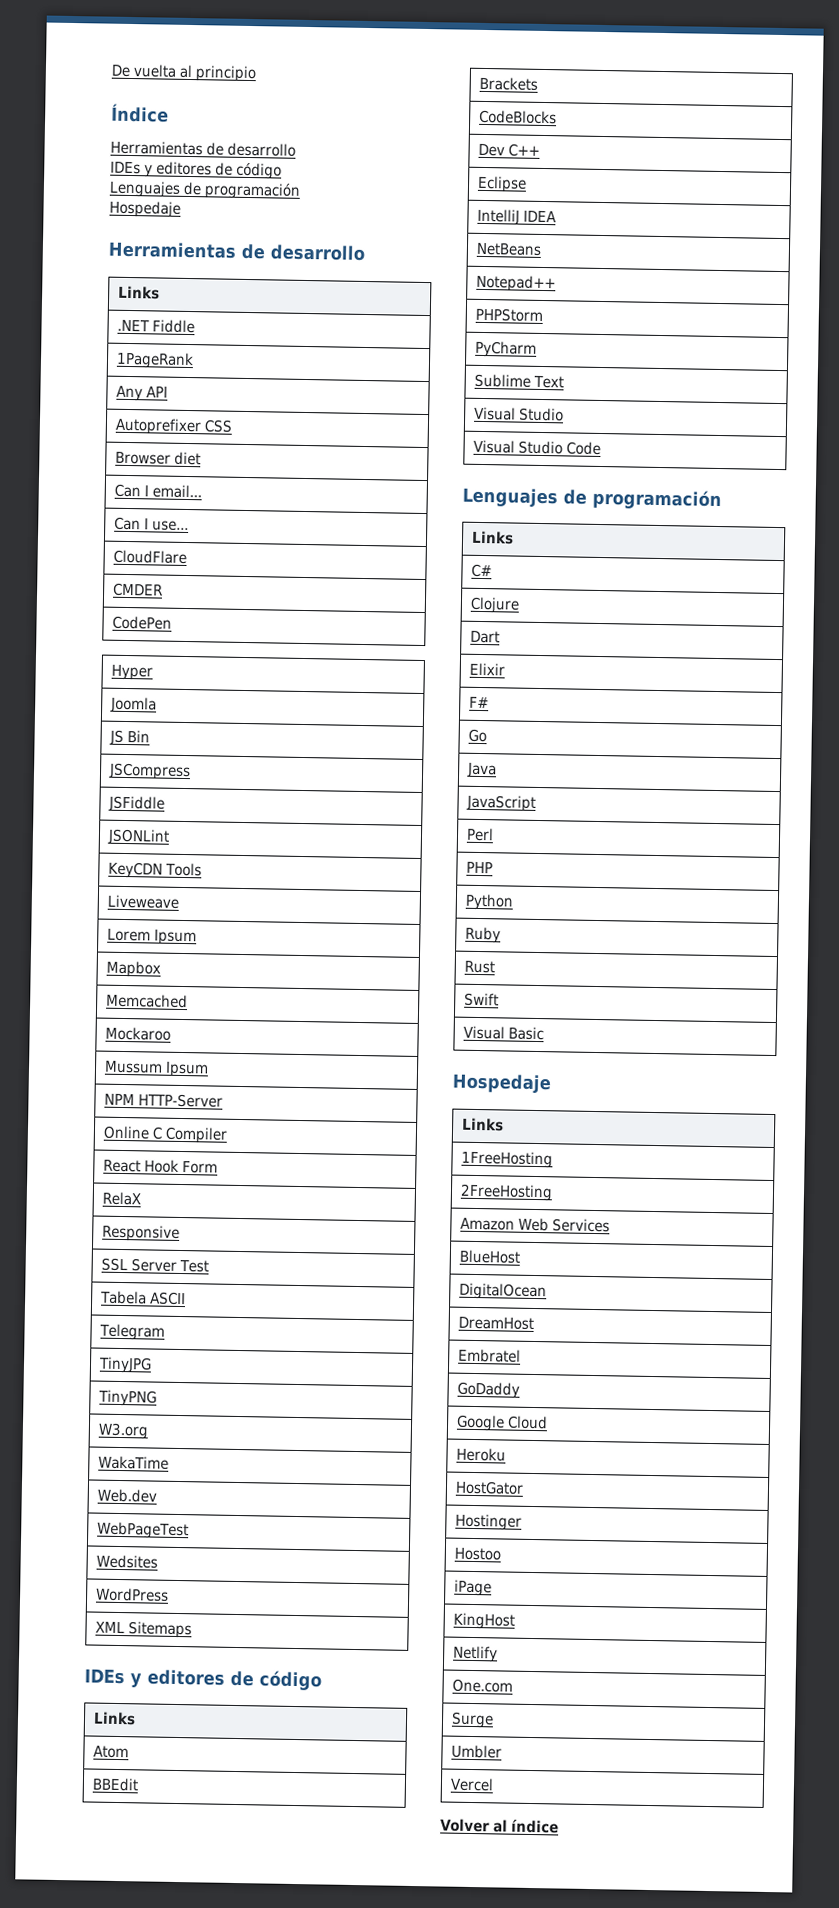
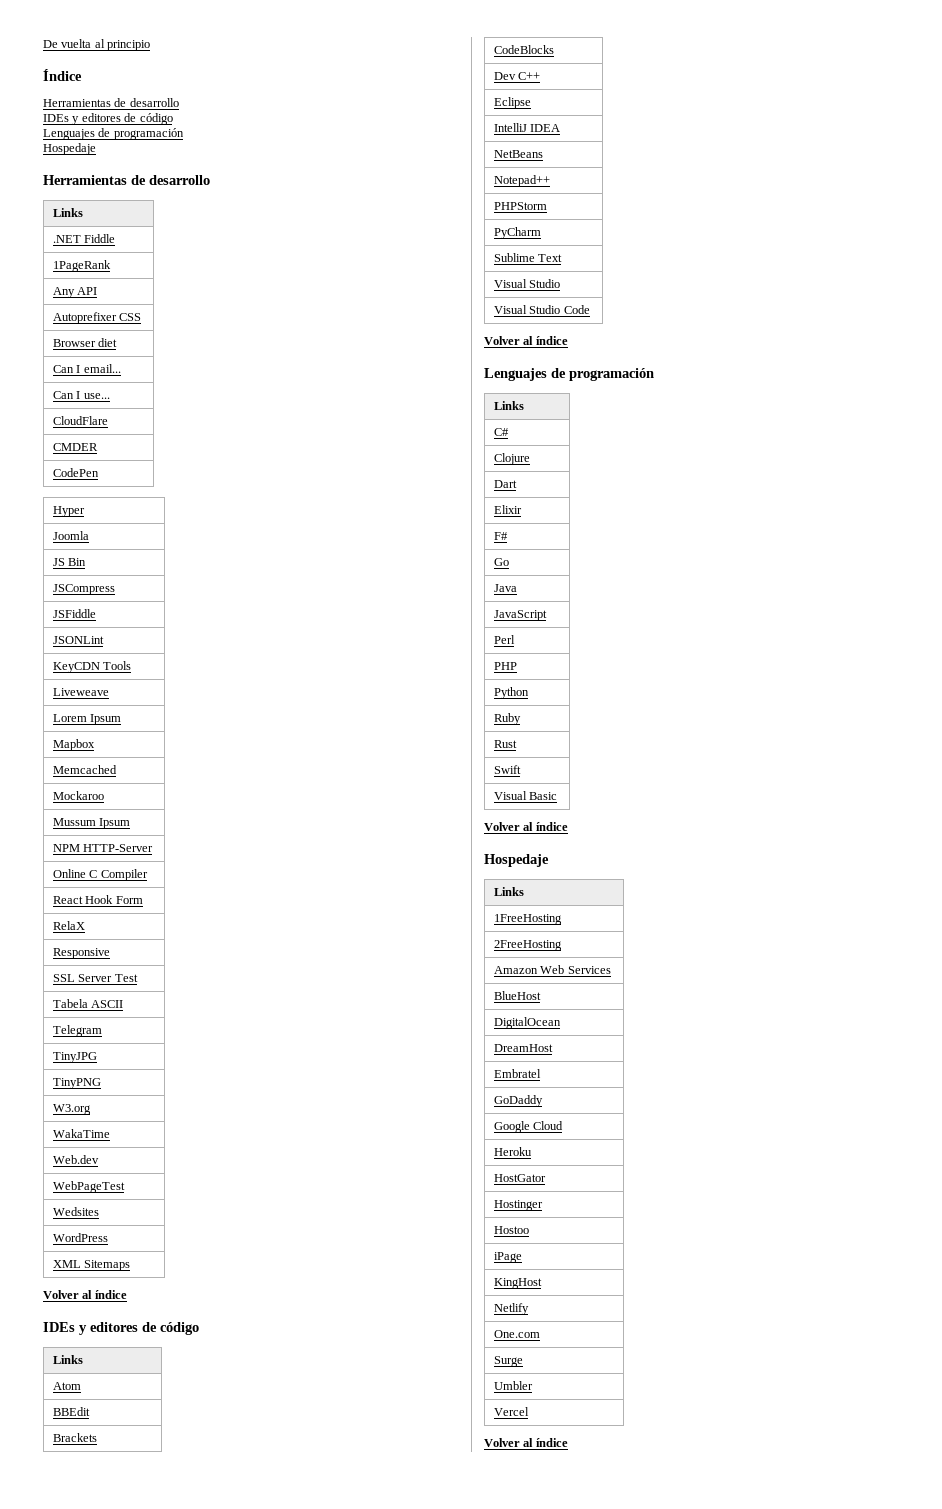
  XML Sitemaps
+ Volver al índice
  Visual Studio Code
+ Volver al índice
  Visual Basic
+ Volver al índice

